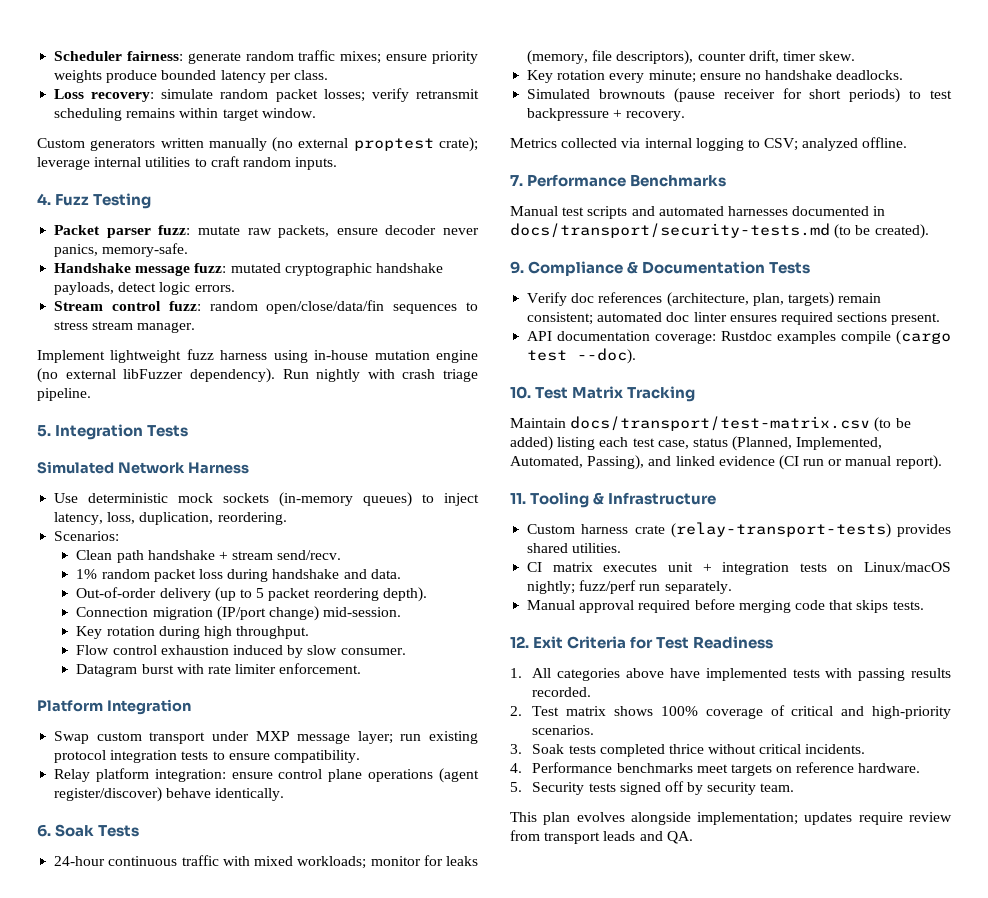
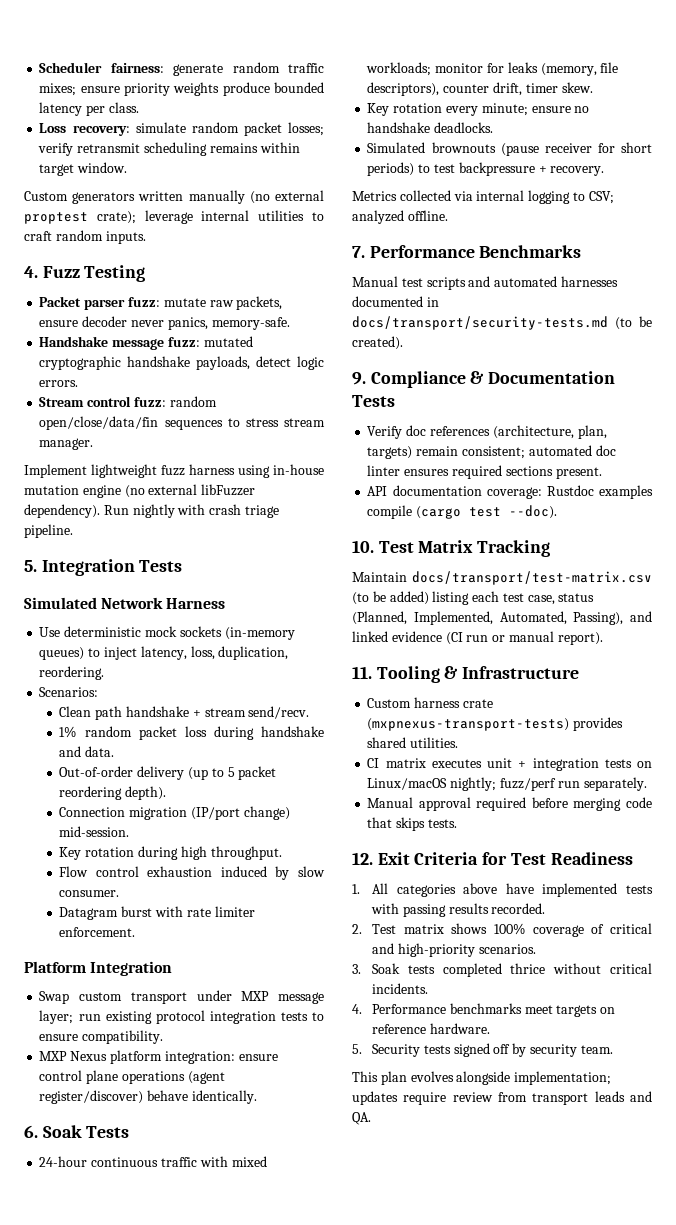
- Relay platform integration: ensure control plane operations (agent register/discover) behave identically.
+ MXP Nexus platform integration: ensure control plane operations (agent register/discover) behave identically.
- Custom harness crate (relay-transport-tests) provides shared utilities.
+ Custom harness crate (mxpnexus-transport-tests) provides shared utilities.

